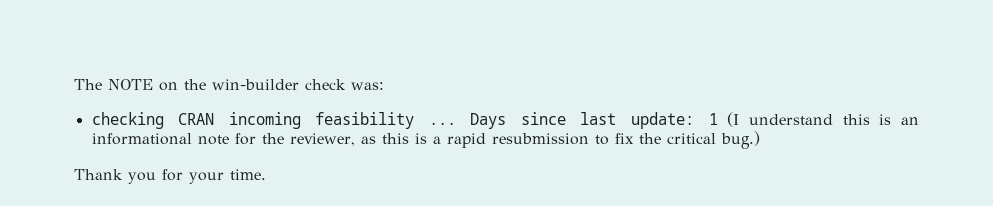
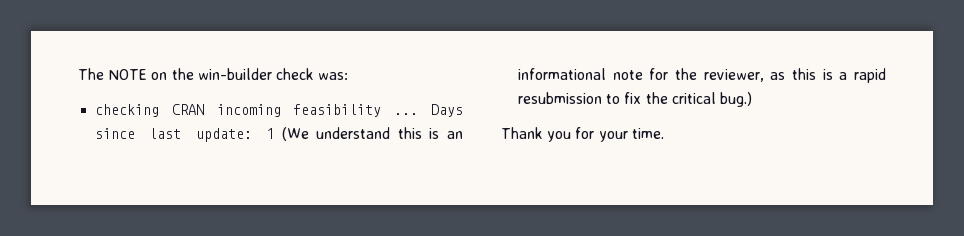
- Days since last update: 1 (I understand this is an informational note for the reviewer, as this is a rapid resubmission to fix the critical bug.)
+ Days since last update: 1 (We understand this is an informational note for the reviewer, as this is a rapid resubmission to fix the critical bug.)

